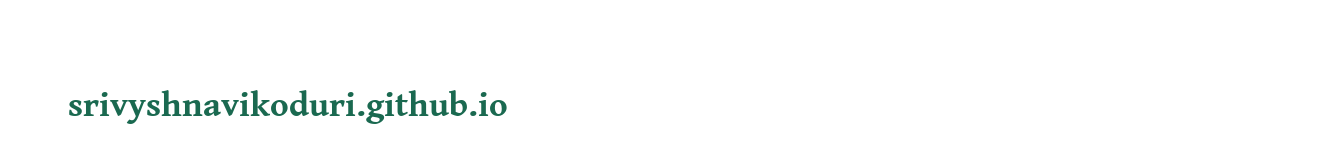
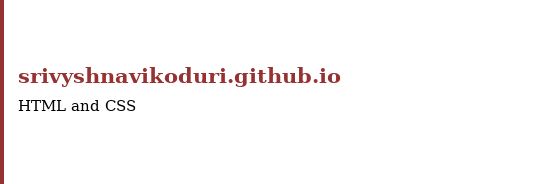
+ HTML and CSS

